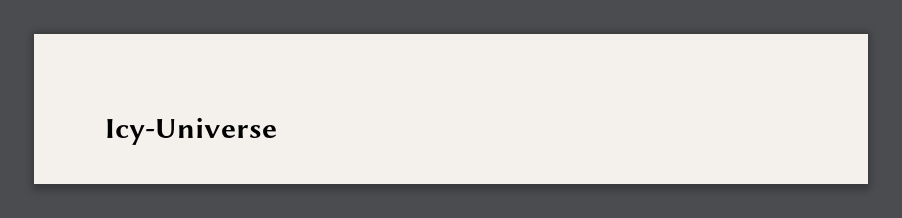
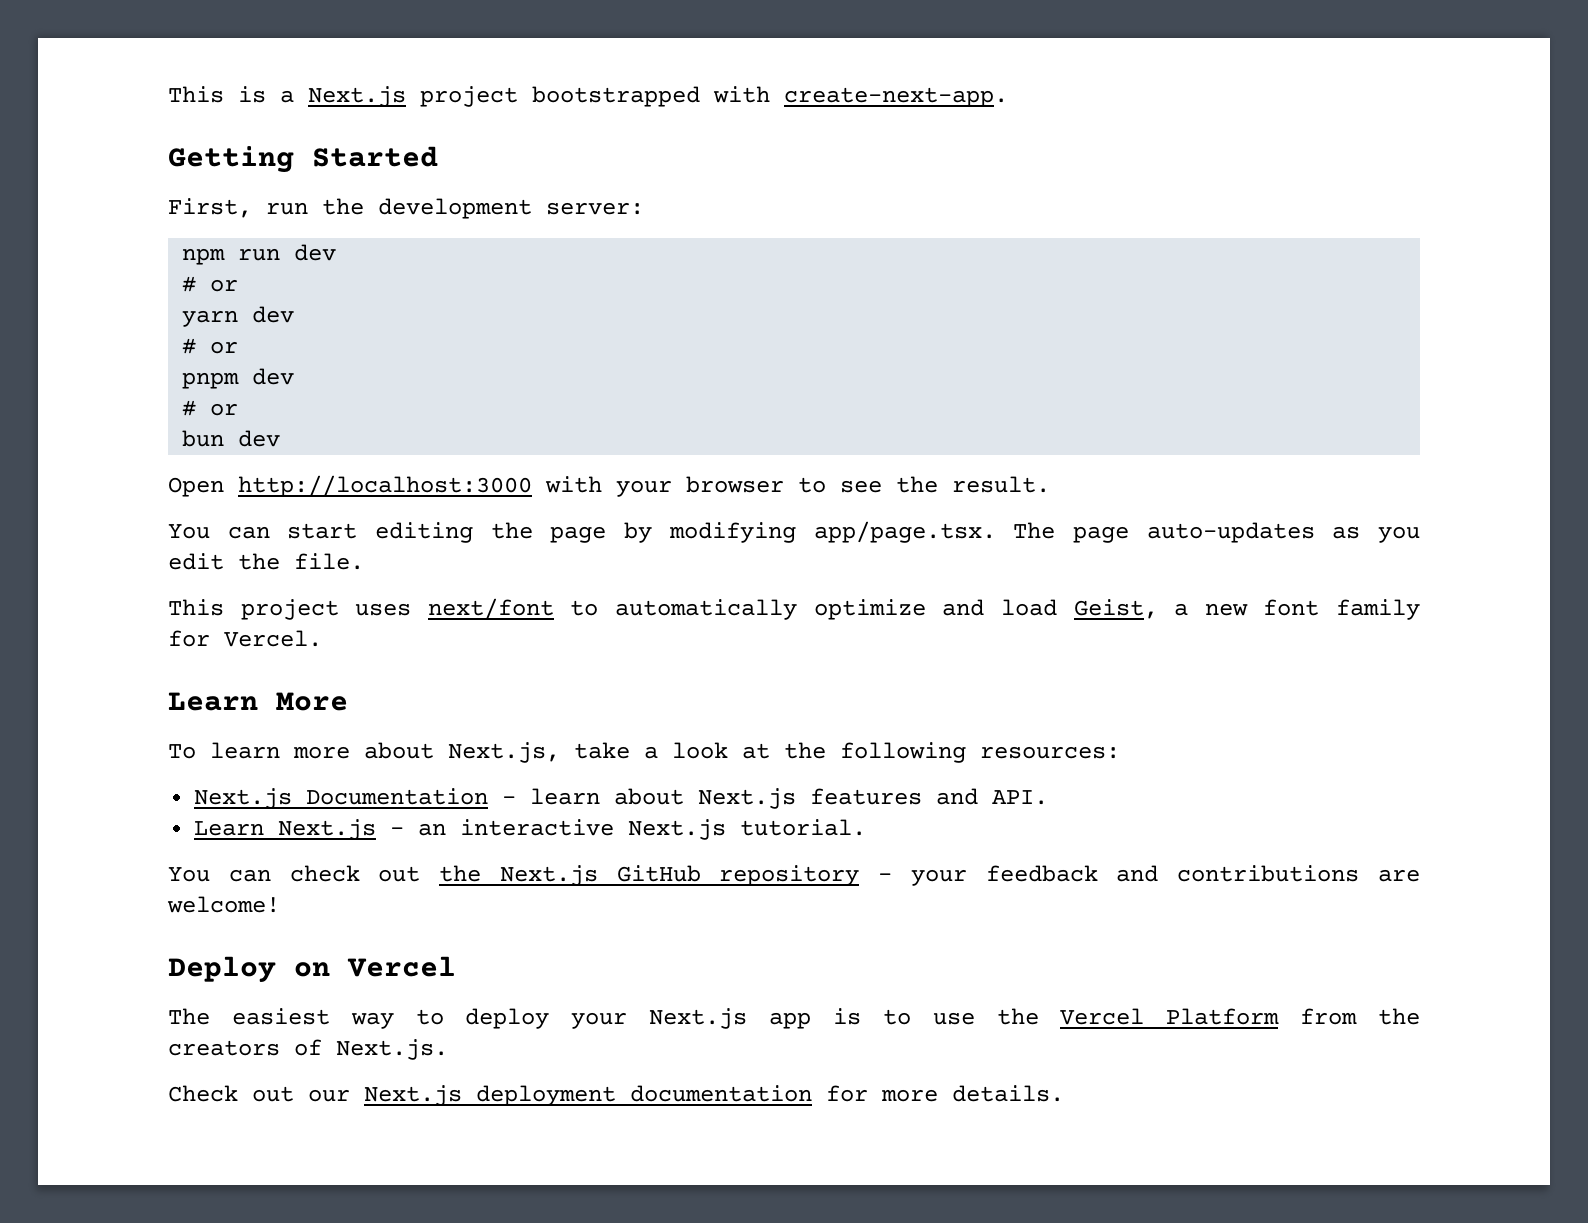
- Icy-Universe
+ This is a Next.js project bootstrapped with create-next-app.
+ Getting Started
+ First, run the development server:
+ npm run dev
+ # or
+ yarn dev
+ # or
+ pnpm dev
+ # or
+ bun dev
+ Open http://localhost:3000 with your browser to see the result.
+ You can start editing the page by modifying app/page.tsx. The page auto-updates as you edit the file.
+ This project uses next/font to automatically optimize and load Geist, a new font family for Vercel.
+ Learn More
+ To learn more about Next.js, take a look at the following resources:
+ Next.js Documentation - learn about Next.js features and API.
+ Learn Next.js - an interactive Next.js tutorial.
+ You can check out the Next.js GitHub repository - your feedback and contributions are welcome!
+ Deploy on Vercel
+ The easiest way to deploy your Next.js app is to use the Vercel Platform from the creators of Next.js.
+ Check out our Next.js deployment documentation for more details.

